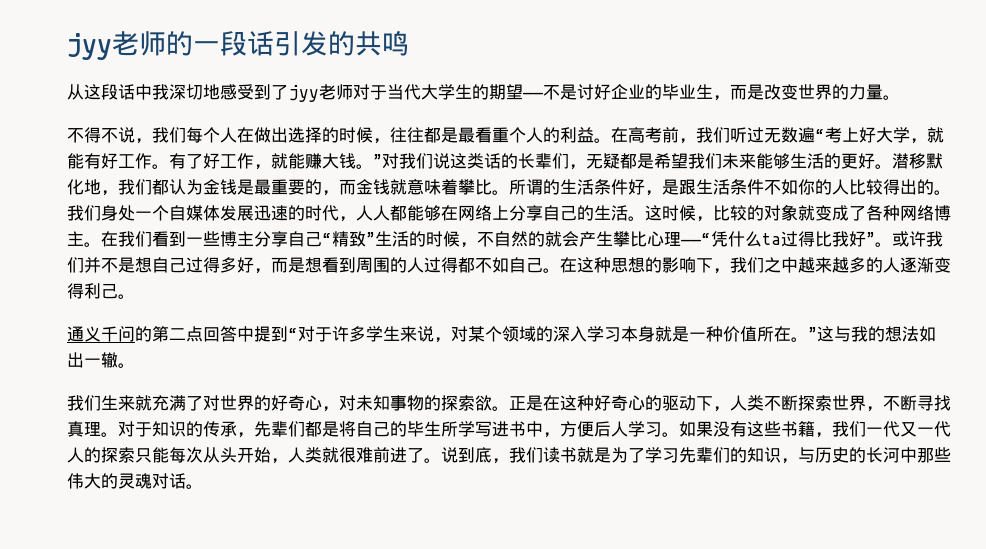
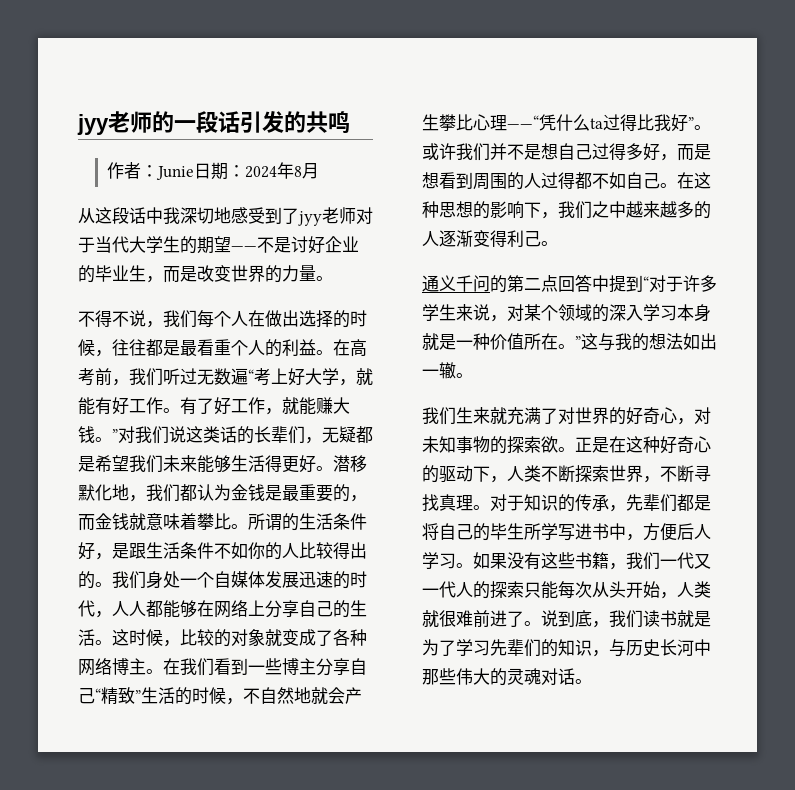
+ 作者：Junie日期：2024年8月
- 有了好工作，就能赚大钱。”对我们说这类话的长辈们，无疑都是希望我们未来能够生活的更好。
+ 有了好工作，就能赚大钱。”对我们说这类话的长辈们，无疑都是希望我们未来能够生活得更好。
- 在我们看到一些博主分享自己“精致”生活的时候，不自然的就会产生攀比心理——“凭什么ta过得比我好”。
+ 在我们看到一些博主分享自己“精致”生活的时候，不自然地就会产生攀比心理——“凭什么ta过得比我好”。
- 说到底，我们读书就是为了学习先辈们的知识，与历史的长河中那些伟大的灵魂对话。
+ 说到底，我们读书就是为了学习先辈们的知识，与历史长河中那些伟大的灵魂对话。

